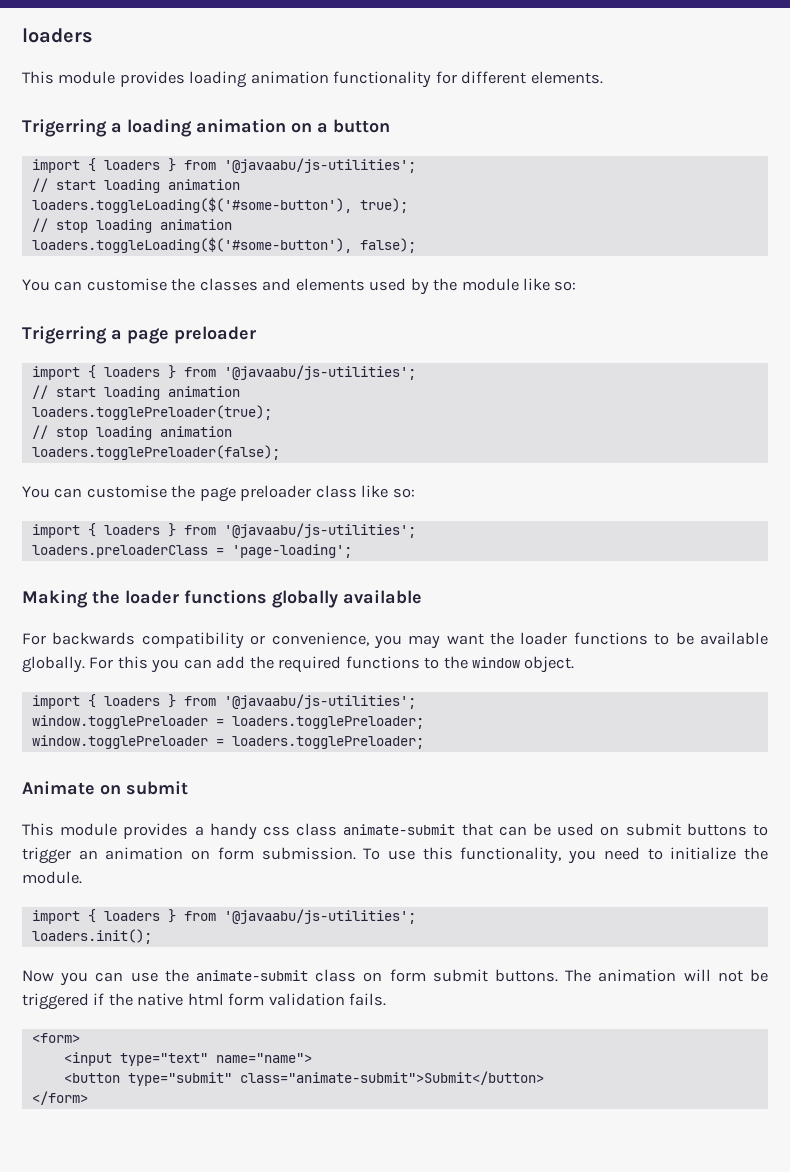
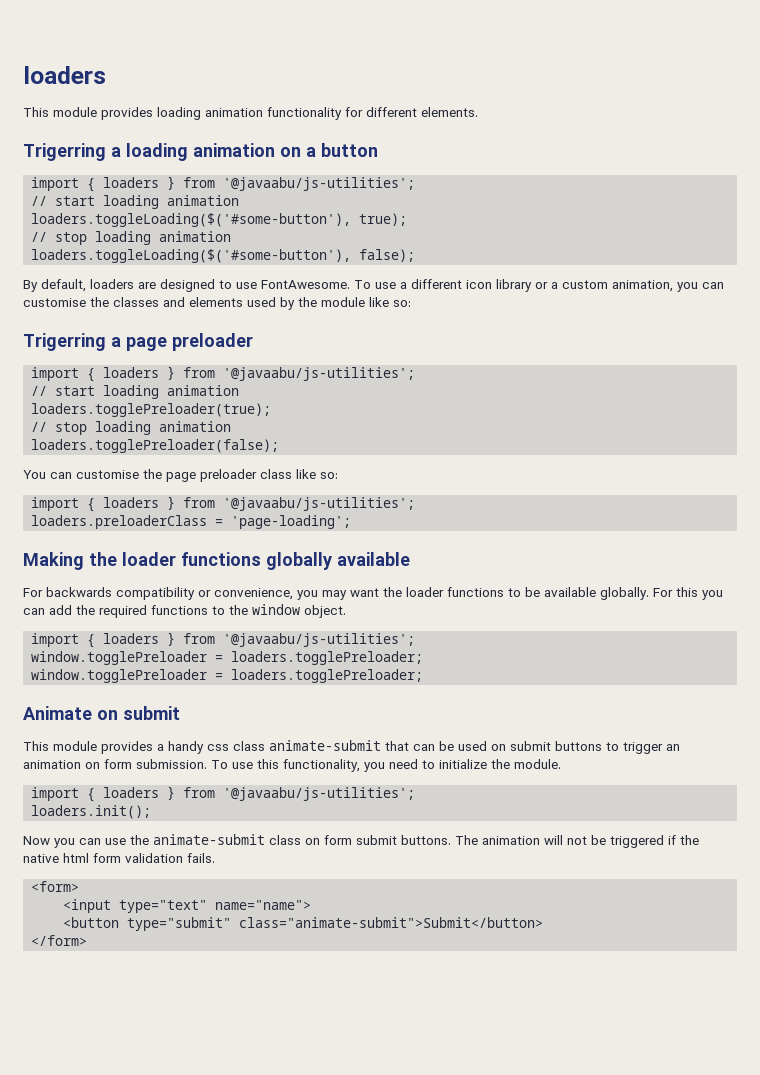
- You can customise the classes and elements used by the module like so:
+ By default, loaders are designed to use FontAwesome. To use a different icon library or a custom animation, you can customise the classes and elements used by the module like so:

